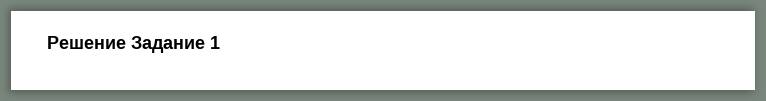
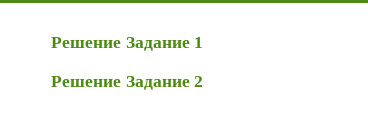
+ Решение Задание 2

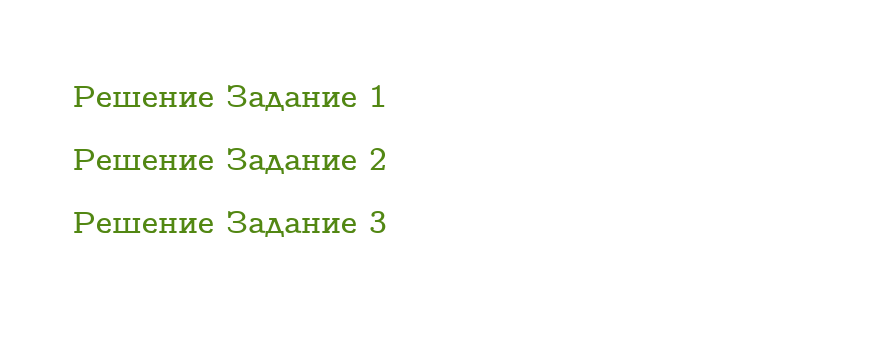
+ Решение Задание 3

